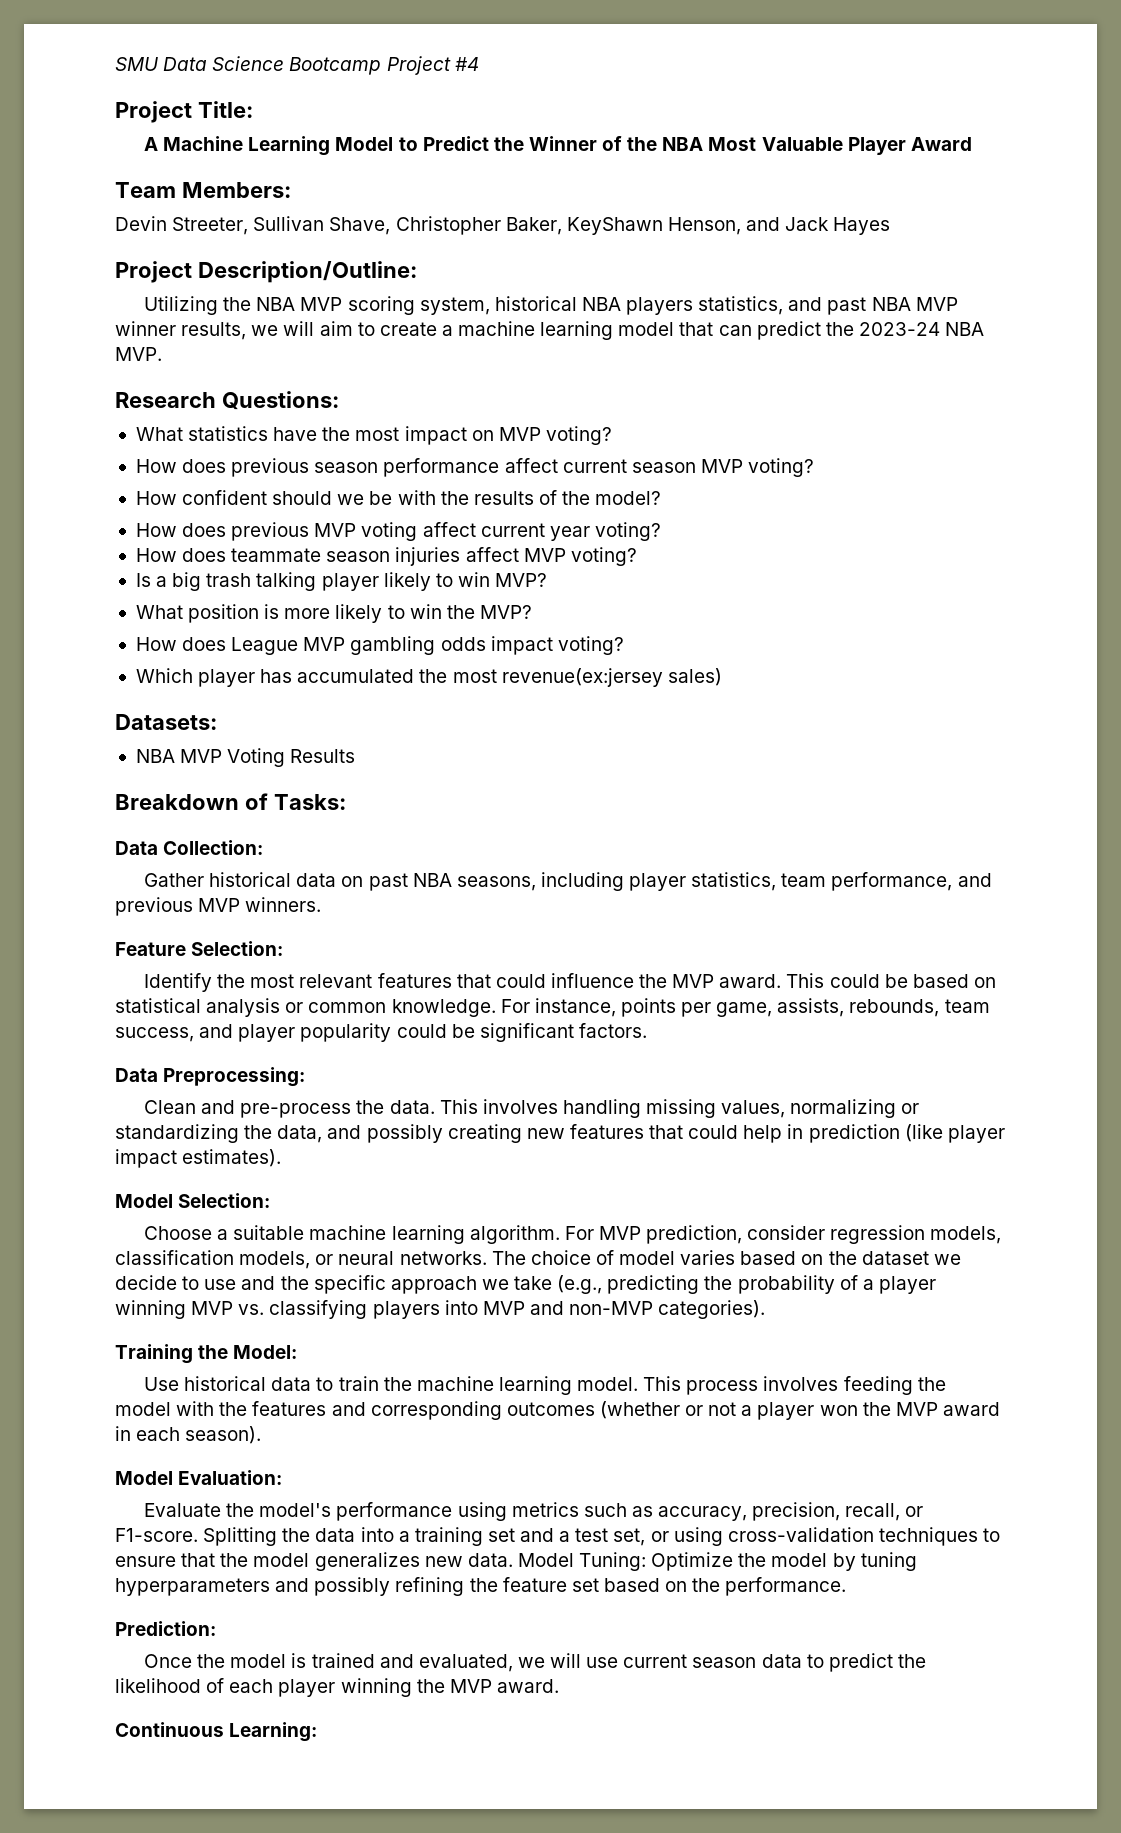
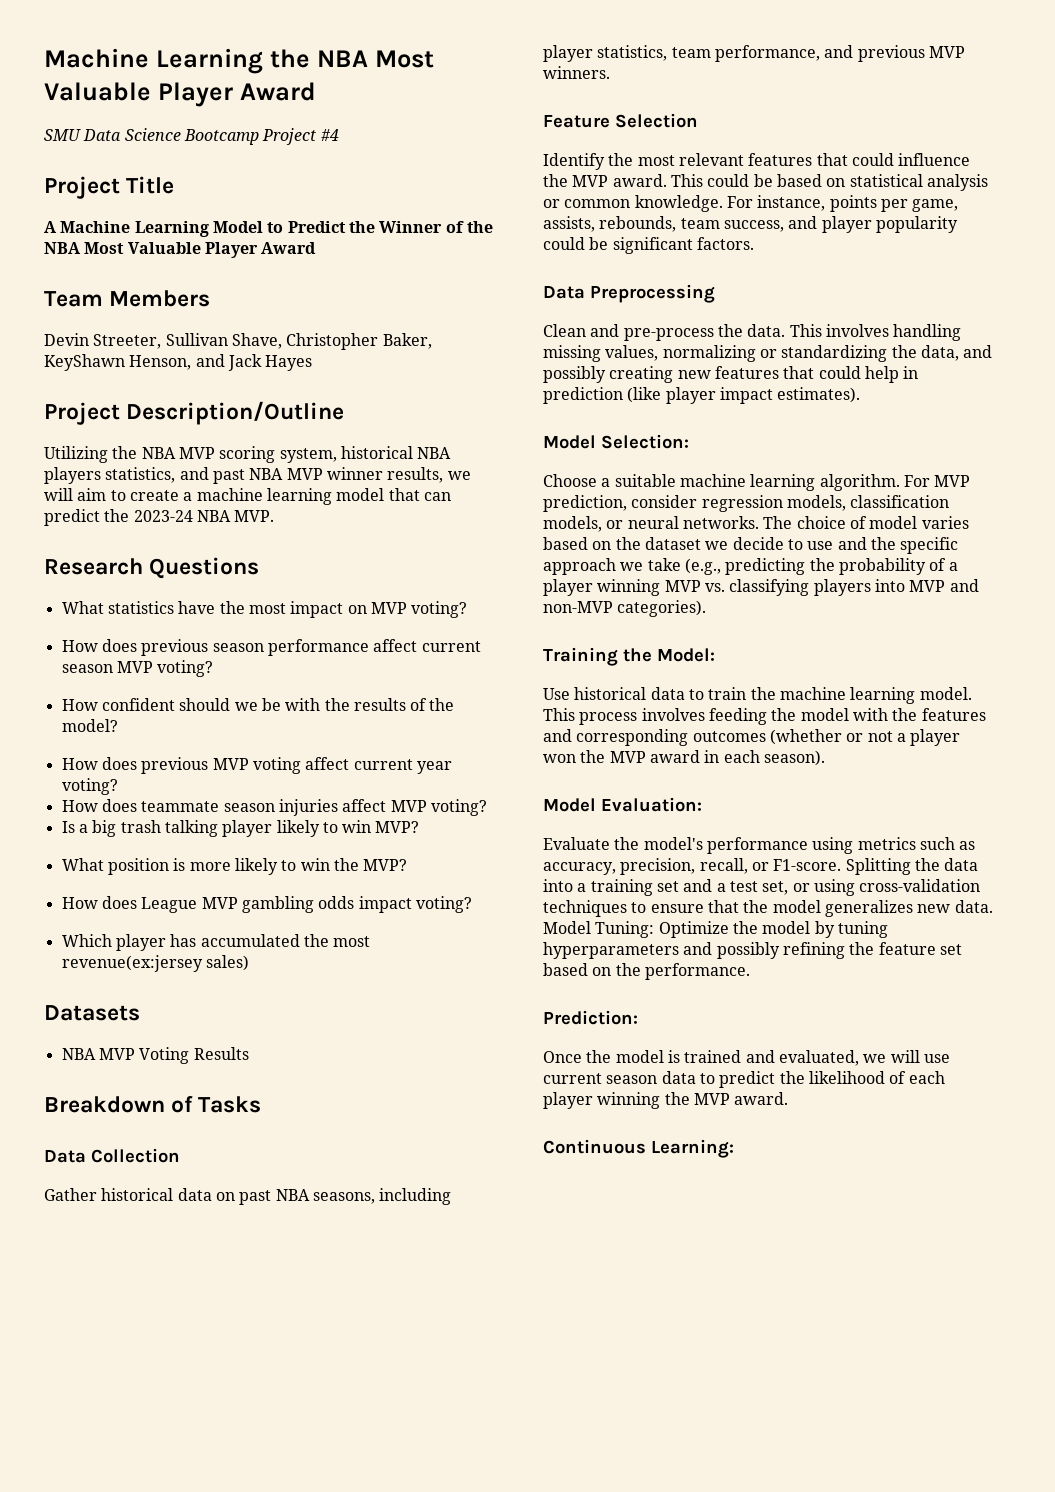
+ Machine Learning the NBA Most Valuable Player Award
- Project Title:
+ Project Title
- Team Members:
+ Team Members
- Project Description/Outline:
+ Project Description/Outline
- Research Questions:
+ Research Questions
- Datasets:
+ Datasets
- Breakdown of Tasks:
- Data Collection:
+ Breakdown of Tasks
+ Data Collection
- Feature Selection:
+ Feature Selection
- Data Preprocessing:
+ Data Preprocessing

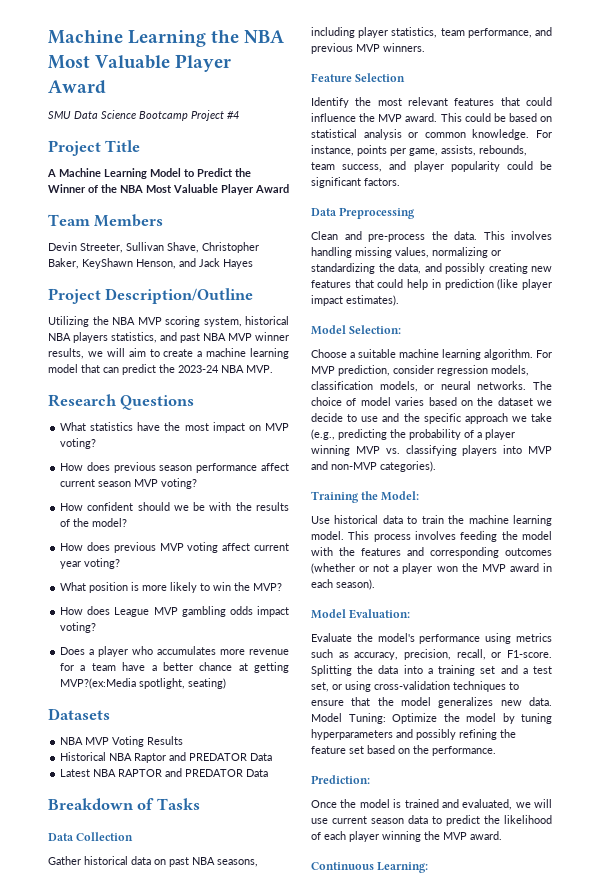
- How does teammate season injuries affect MVP voting?
- Is a big trash talking player likely to win MVP?
- Which player has accumulated the most revenue(ex:jersey sales)
+ Does a player who accumulates more revenue for a team have a better chance at getting MVP?(ex:Media spotlight, seating)
+ Historical NBA Raptor and PREDATOR Data
+ Latest NBA RAPTOR and PREDATOR Data

